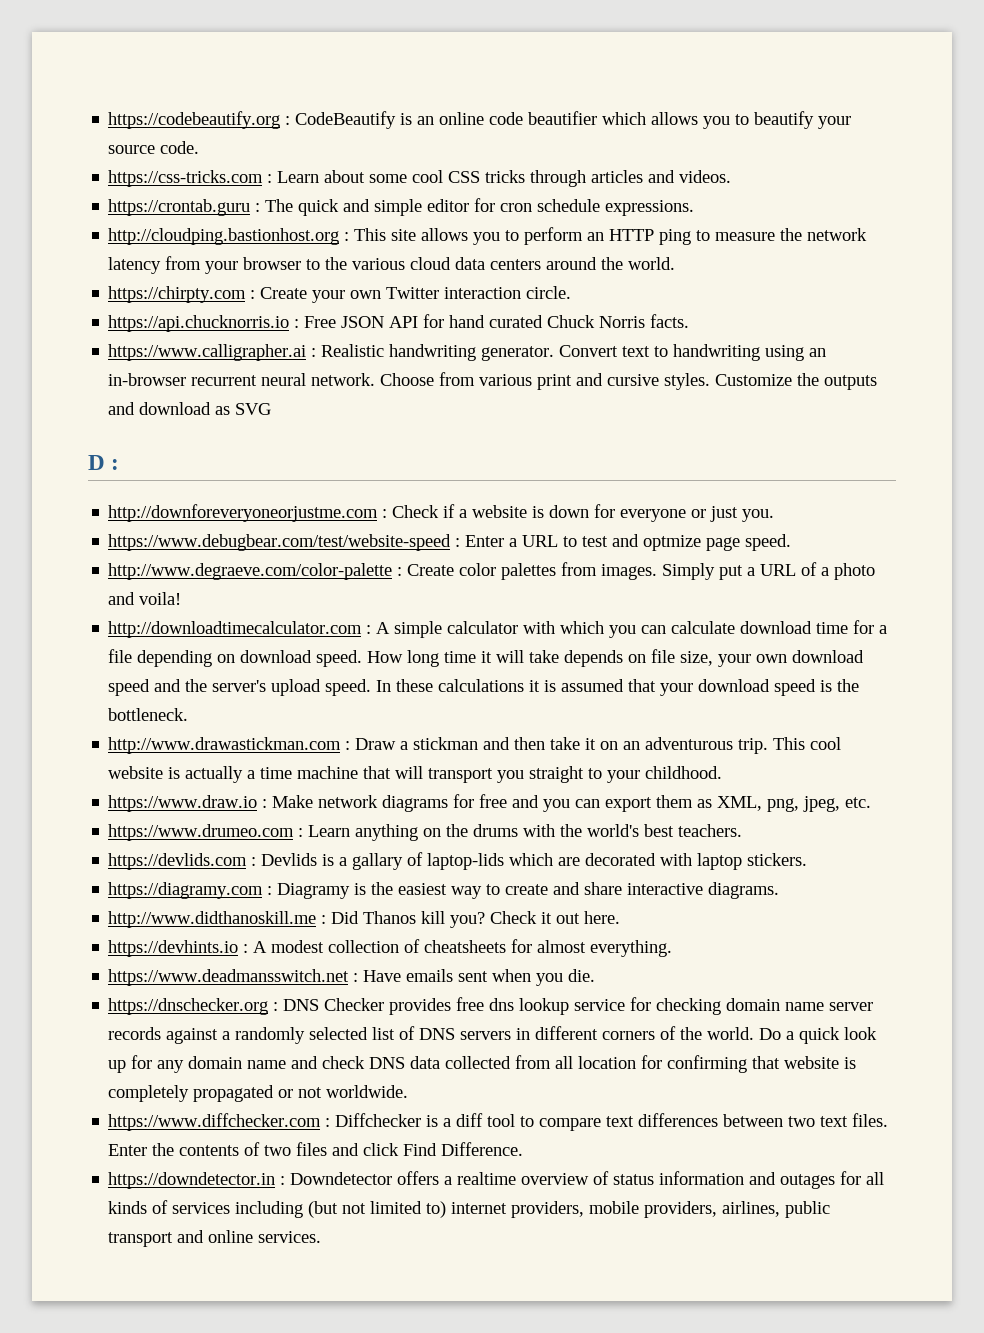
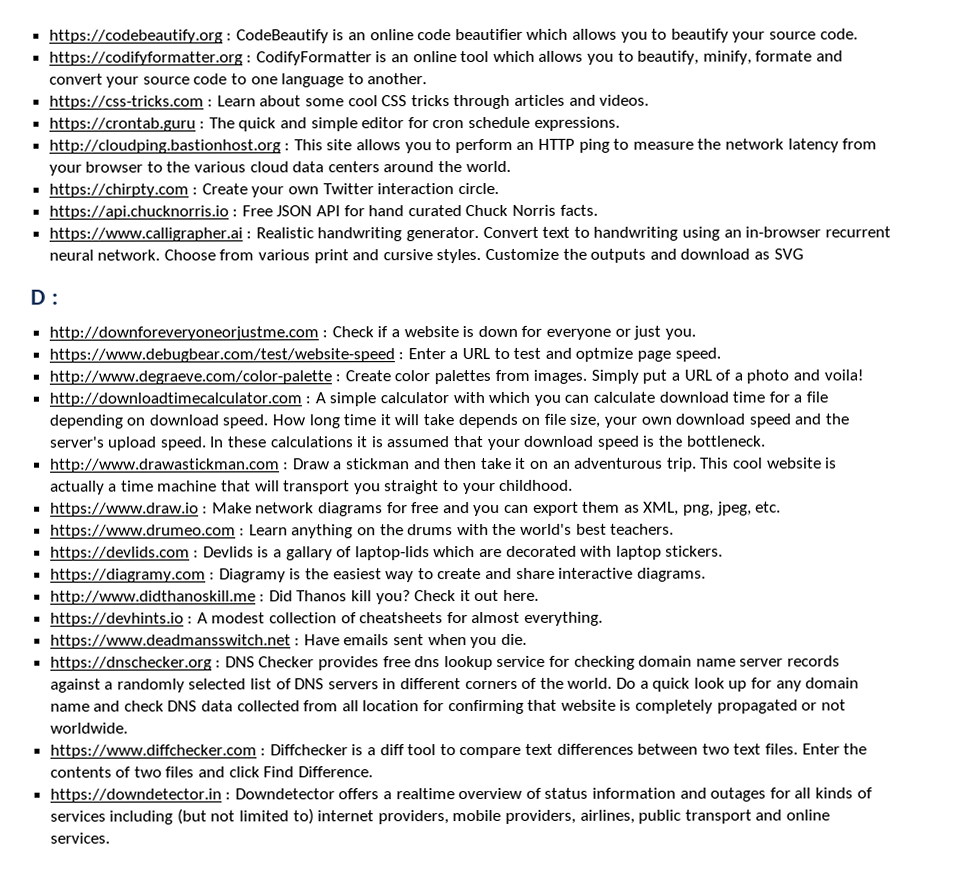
+ https://codifyformatter.org : CodifyFormatter is an online tool which allows you to beautify, minify, formate and convert your source code to one language to another.

